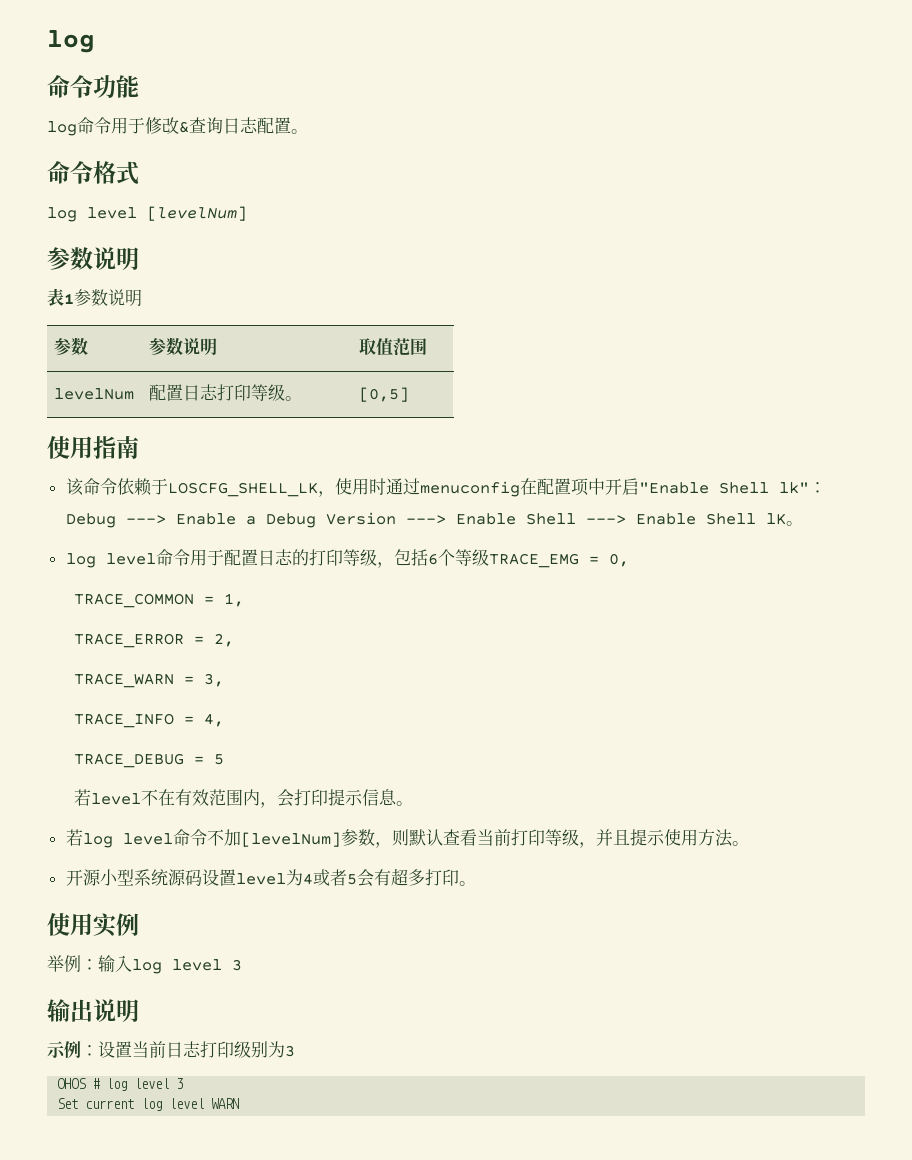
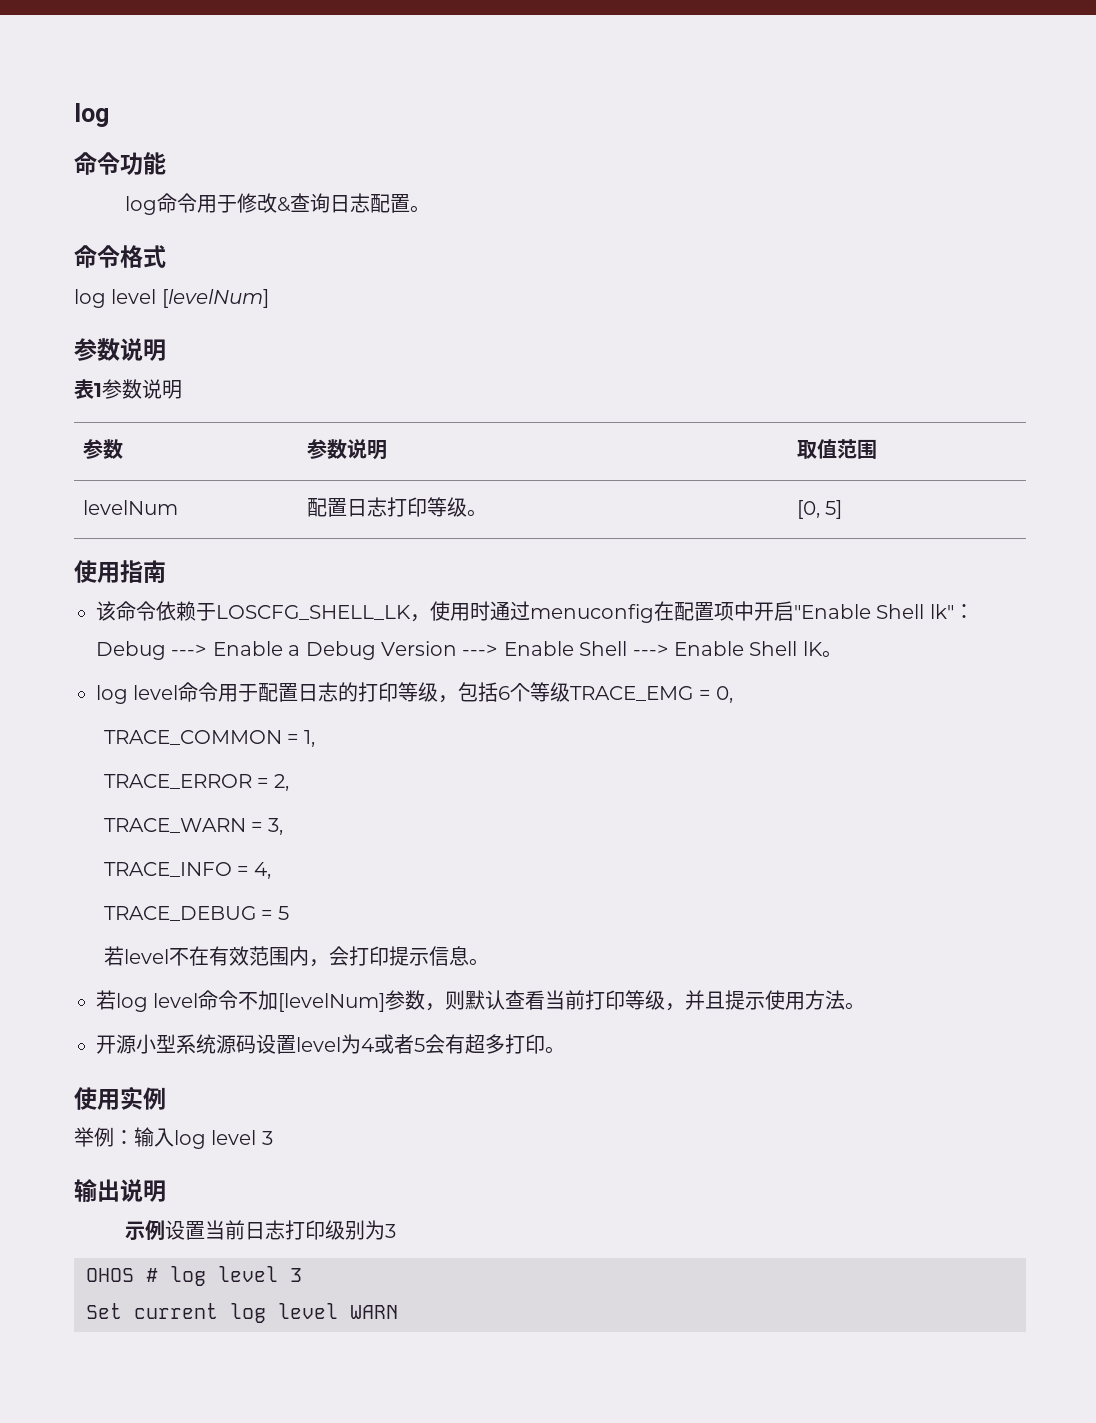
- levelNum | 配置日志打印等级。 | [0,5]
+ levelNum | 配置日志打印等级。 | [0, 5]
- 示例：设置当前日志打印级别为3
+ 示例设置当前日志打印级别为3

